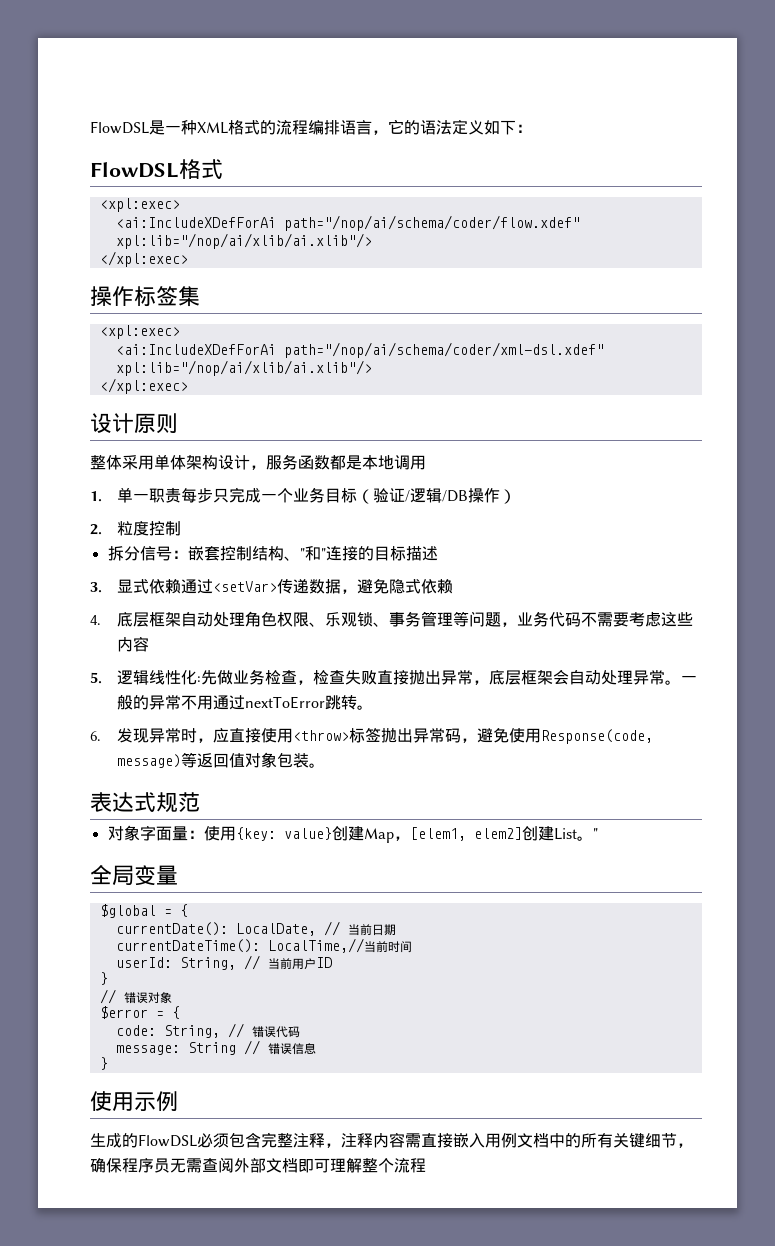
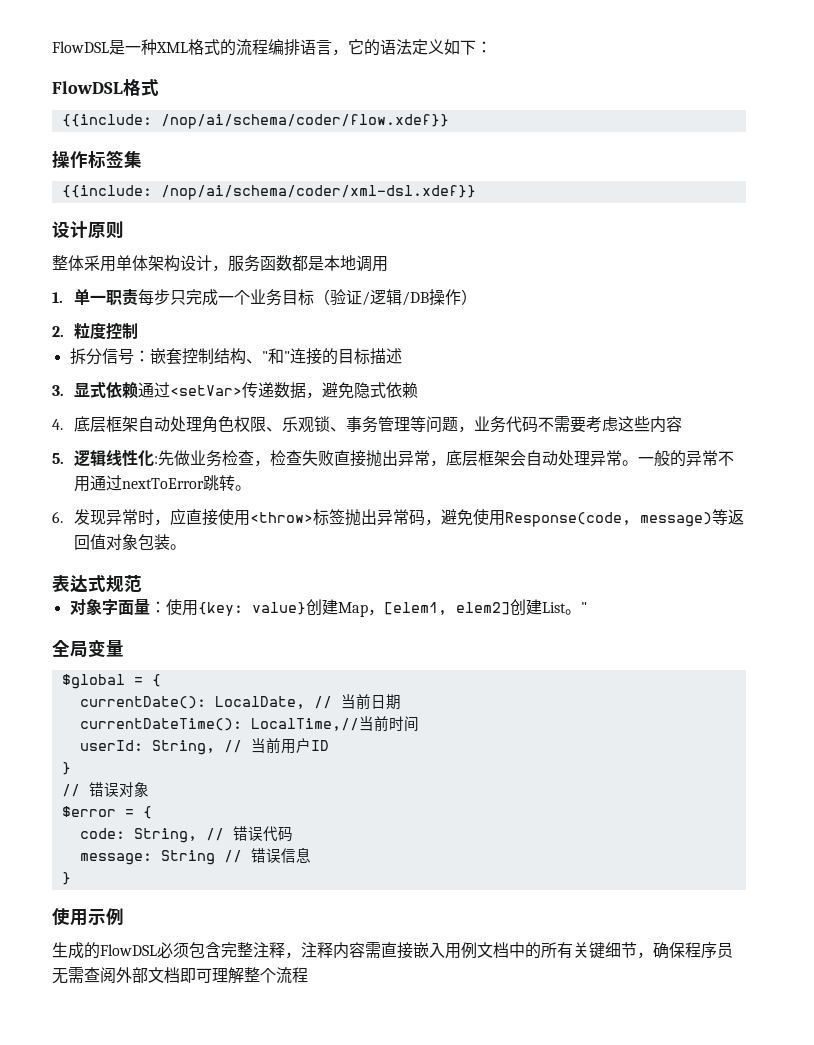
  FlowDSL格式
- <xpl:exec>
- <ai:IncludeXDefForAi path="/nop/ai/schema/coder/flow.xdef" xpl:lib="/nop/ai/xlib/ai.xlib"/>
- </xpl:exec>
+ {{include: /nop/ai/schema/coder/flow.xdef}}
  操作标签集
- <xpl:exec>
- <ai:IncludeXDefForAi path="/nop/ai/schema/coder/xml-dsl.xdef" xpl:lib="/nop/ai/xlib/ai.xlib"/>
- </xpl:exec>
+ {{include: /nop/ai/schema/coder/xml-dsl.xdef}}

